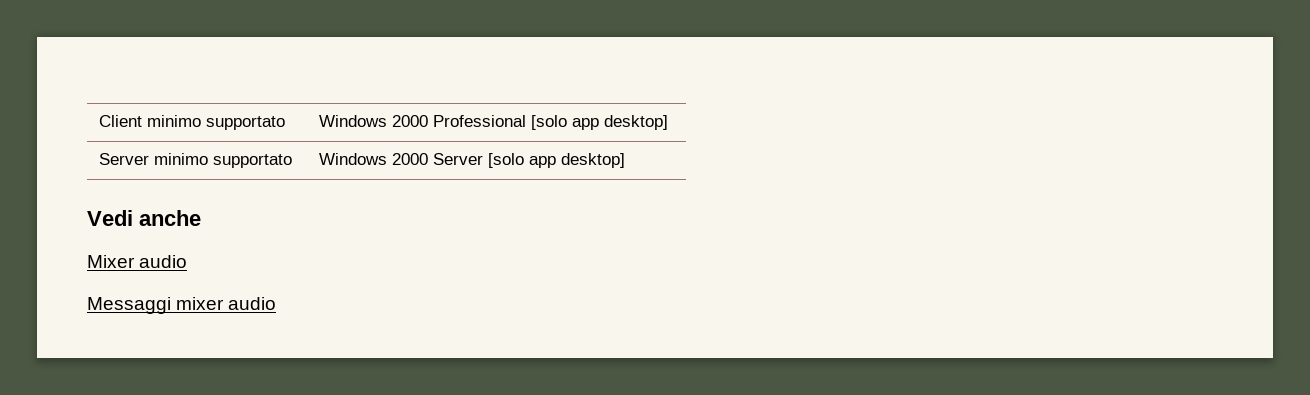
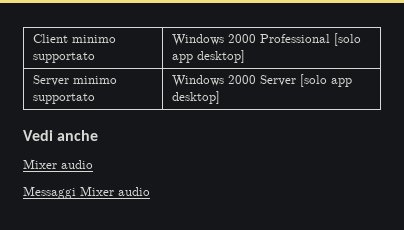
- Messaggi mixer audio
+ Messaggi Mixer audio

